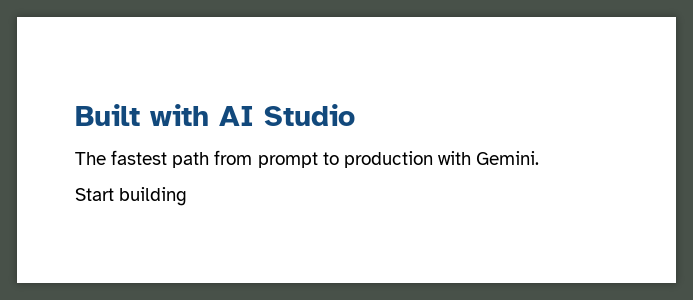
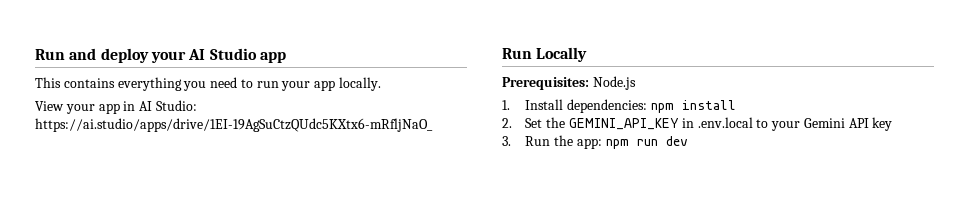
- Built with AI Studio
- The fastest path from prompt to production with Gemini.
- Start building
+ Run and deploy your AI Studio app
+ This contains everything you need to run your app locally.
+ View your app in AI Studio: https://ai.studio/apps/drive/1EI-19AgSuCtzQUdc5KXtx6-mRfljNaO_
+ Run Locally
+ Prerequisites: Node.js
+ 1. Install dependencies: npm install
+ 2. Set the GEMINI_API_KEY in .env.local to your Gemini API key
+ 3. Run the app: npm run dev

